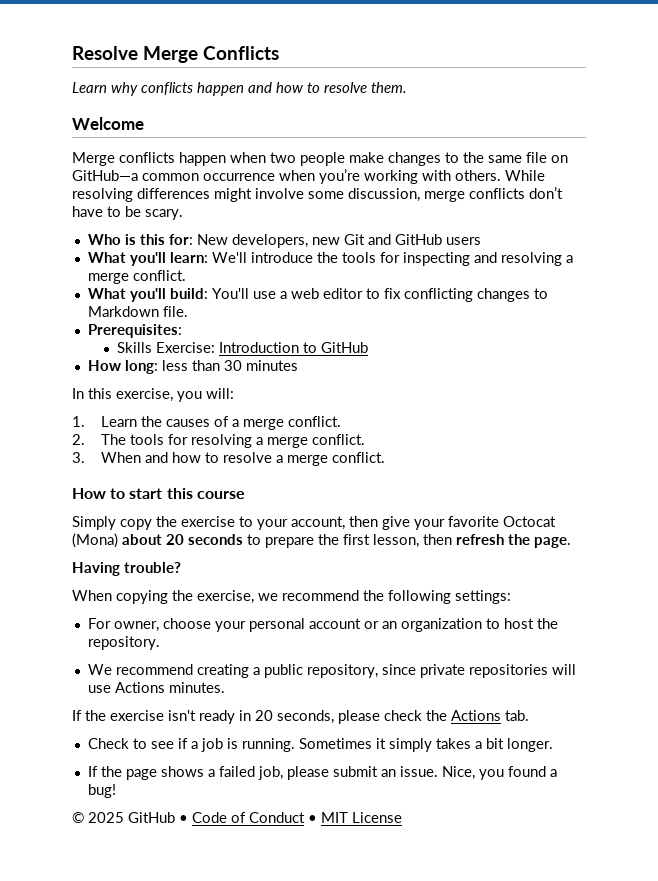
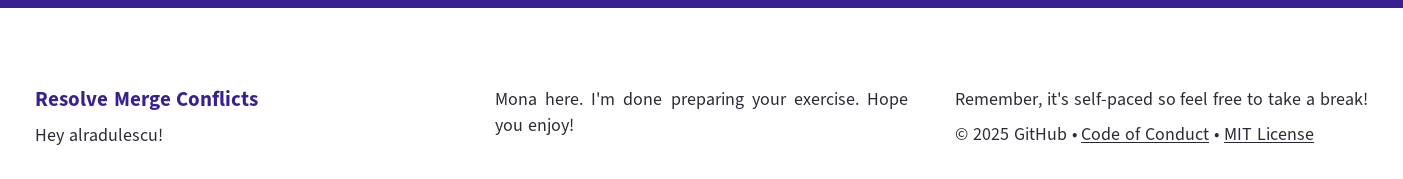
- Learn why conflicts happen and how to resolve them.
- Welcome
- Merge conflicts happen when two people make changes to the same file on GitHub—a common occurrence when you’re working with others. While resolving differences might involve some discussion, merge conflicts don’t have to be scary.
- Who is this for: New developers, new Git and GitHub users
- What you'll learn: We'll introduce the tools for inspecting and resolving a merge conflict.
- What you'll build: You'll use a web editor to fix conflicting changes to Markdown file.
- Prerequisites:
- Skills Exercise: Introduction to GitHub
- How long: less than 30 minutes
- In this exercise, you will:
- 1. Learn the causes of a merge conflict.
- 2. The tools for resolving a merge conflict.
- 3. When and how to resolve a merge conflict.
- How to start this course
- Simply copy the exercise to your account, then give your favorite Octocat (Mona) about 20 seconds to prepare the first lesson, then refresh the page.
- Having trouble?
- When copying the exercise, we recommend the following settings:
- For owner, choose your personal account or an organization to host the repository.
- We recommend creating a public repository, since private repositories will use Actions minutes.
- If the exercise isn't ready in 20 seconds, please check the Actions tab.
- Check to see if a job is running. Sometimes it simply takes a bit longer.
- If the page shows a failed job, please submit an issue. Nice, you found a bug!
+ Hey alradulescu!
+ Mona here. I'm done preparing your exercise. Hope you enjoy!
+ Remember, it's self-paced so feel free to take a break!

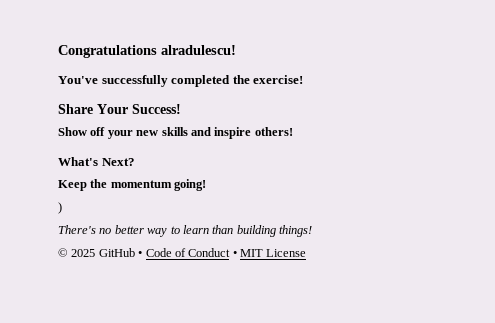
- Resolve Merge Conflicts
- Hey alradulescu!
- Mona here. I'm done preparing your exercise. Hope you enjoy!
- Remember, it's self-paced so feel free to take a break!
+ Congratulations alradulescu!
+ You've successfully completed the exercise!
+ Share Your Success!
+ Show off your new skills and inspire others!
+ What's Next?
+ Keep the momentum going!
+ )
+ There's no better way to learn than building things!

